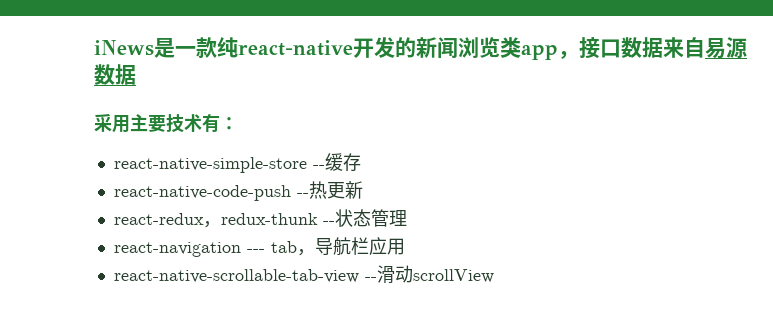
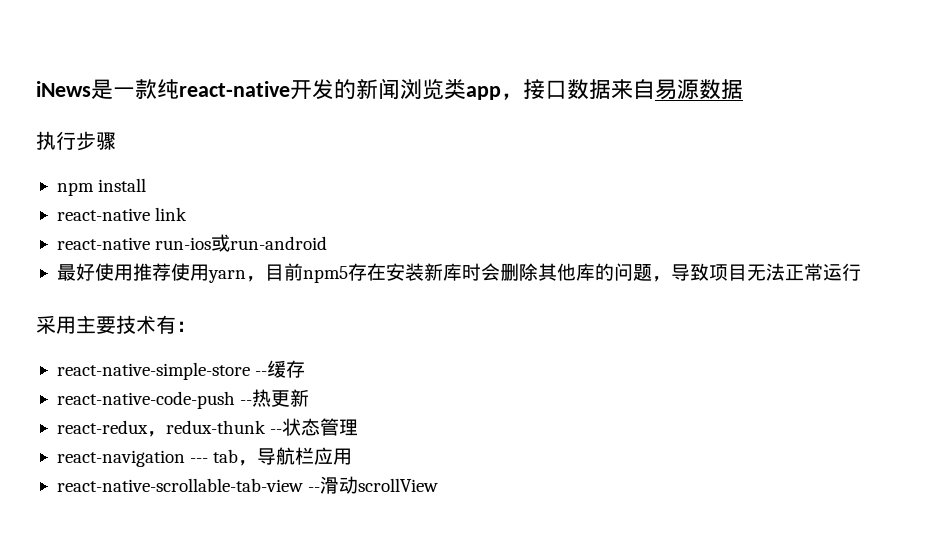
+ 执行步骤
+ npm install
+ react-native link
+ react-native run-ios或run-android
+ 最好使用推荐使用yarn，目前npm5存在安装新库时会删除其他库的问题，导致项目无法正常运行

